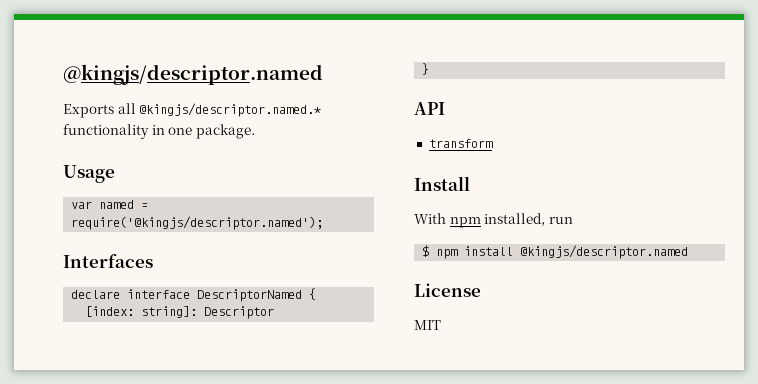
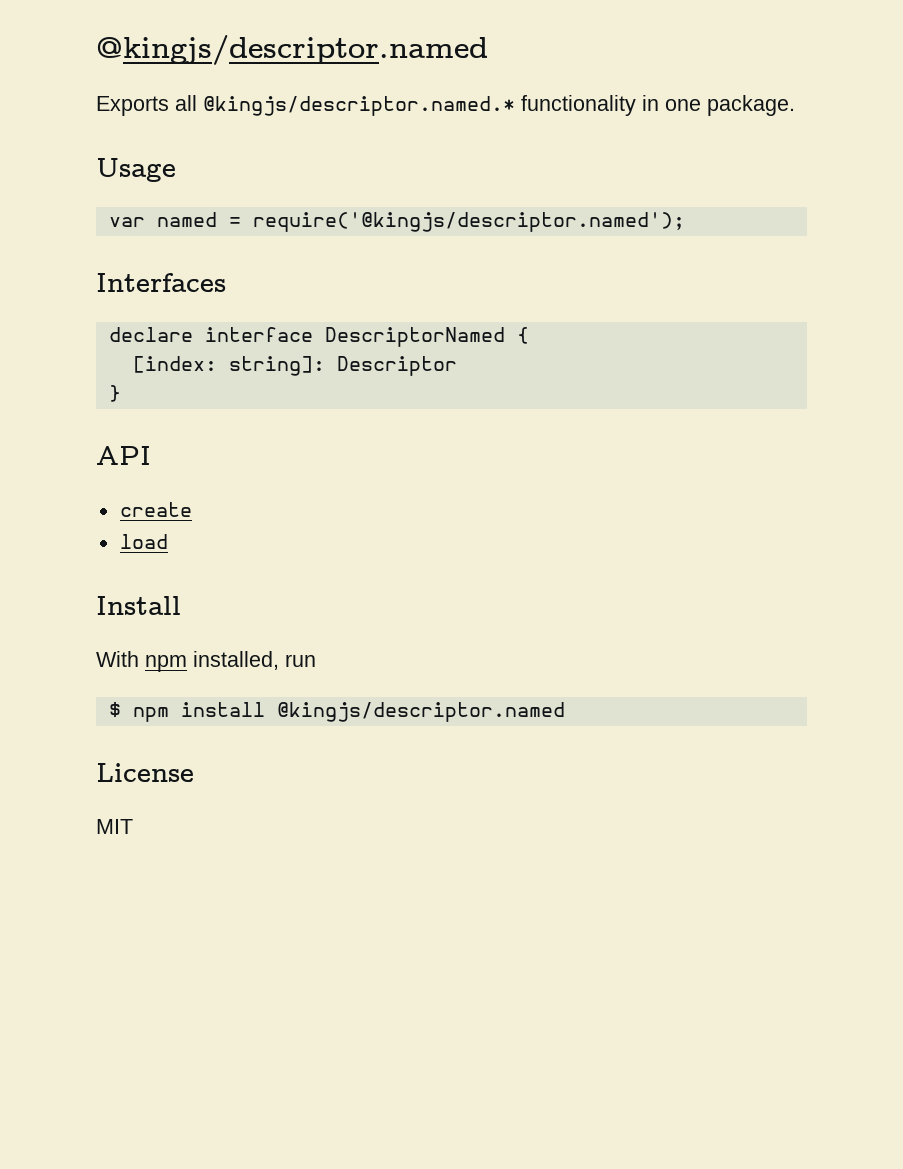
- transform
+ create
+ load

